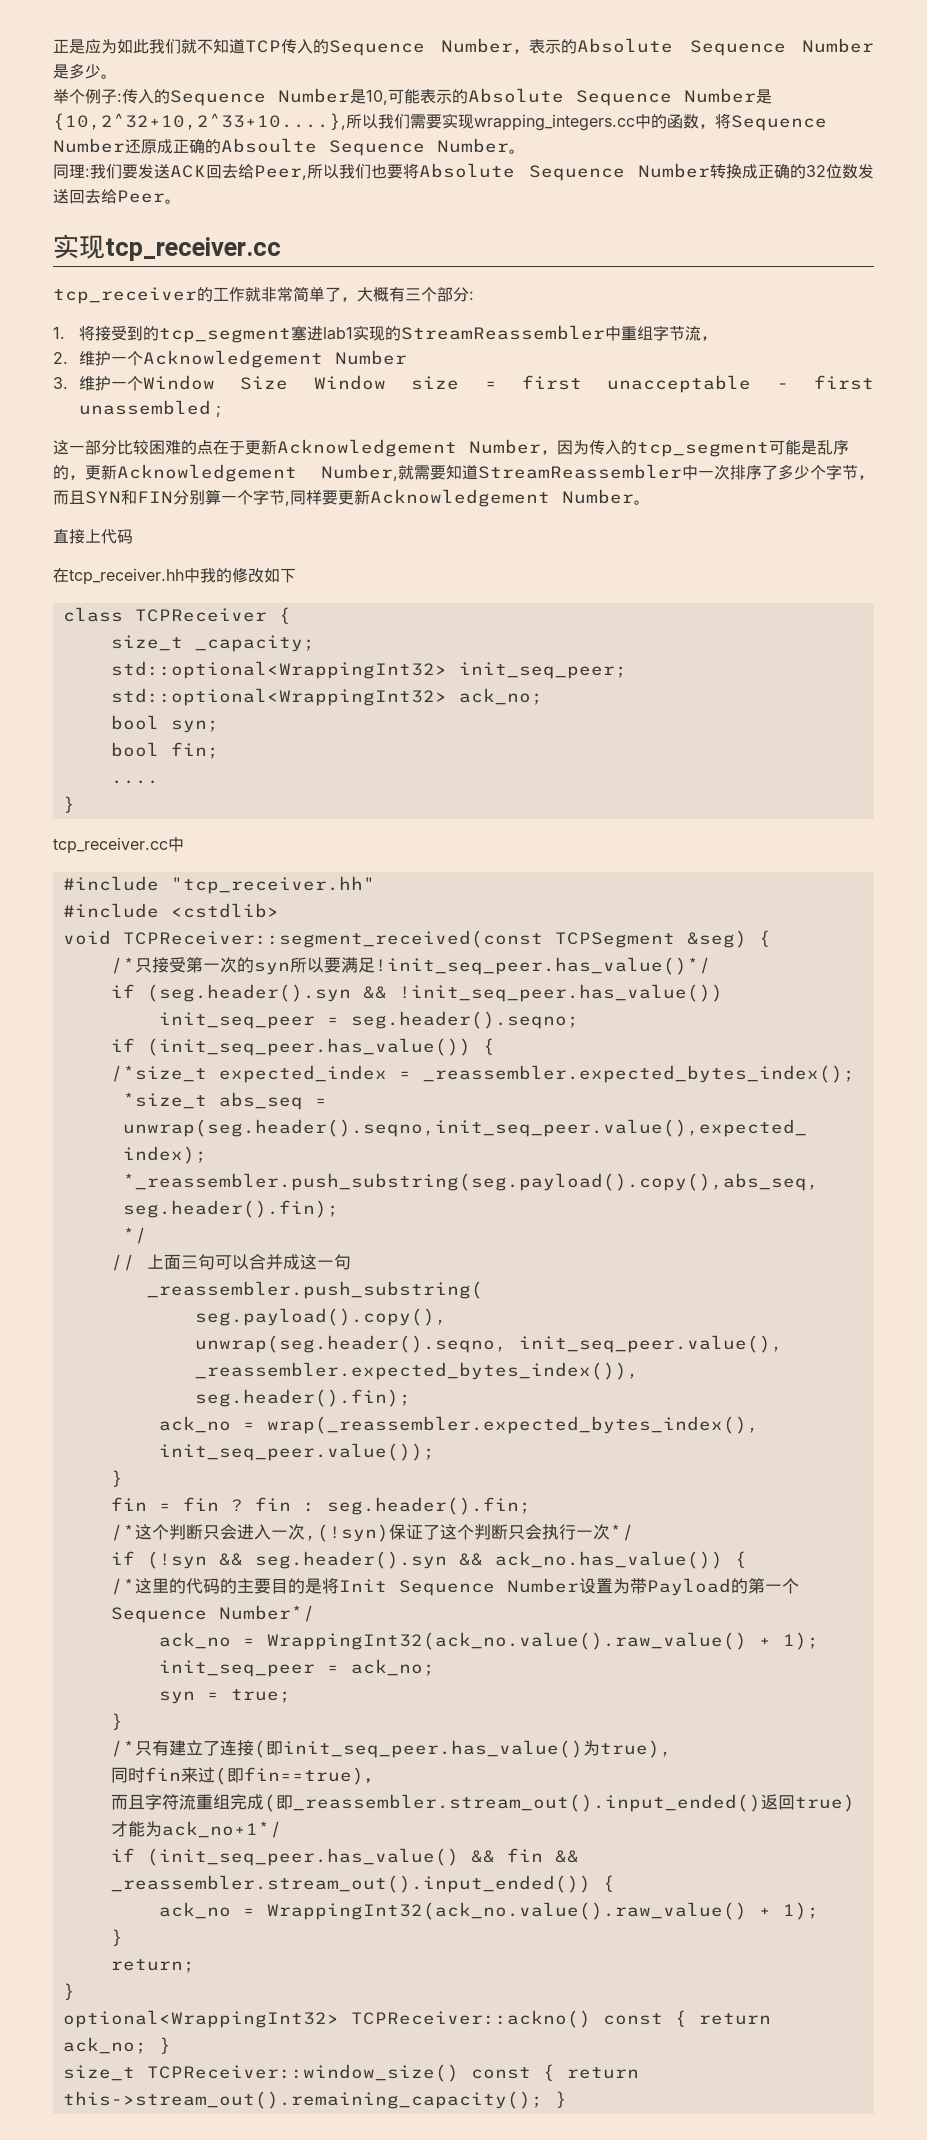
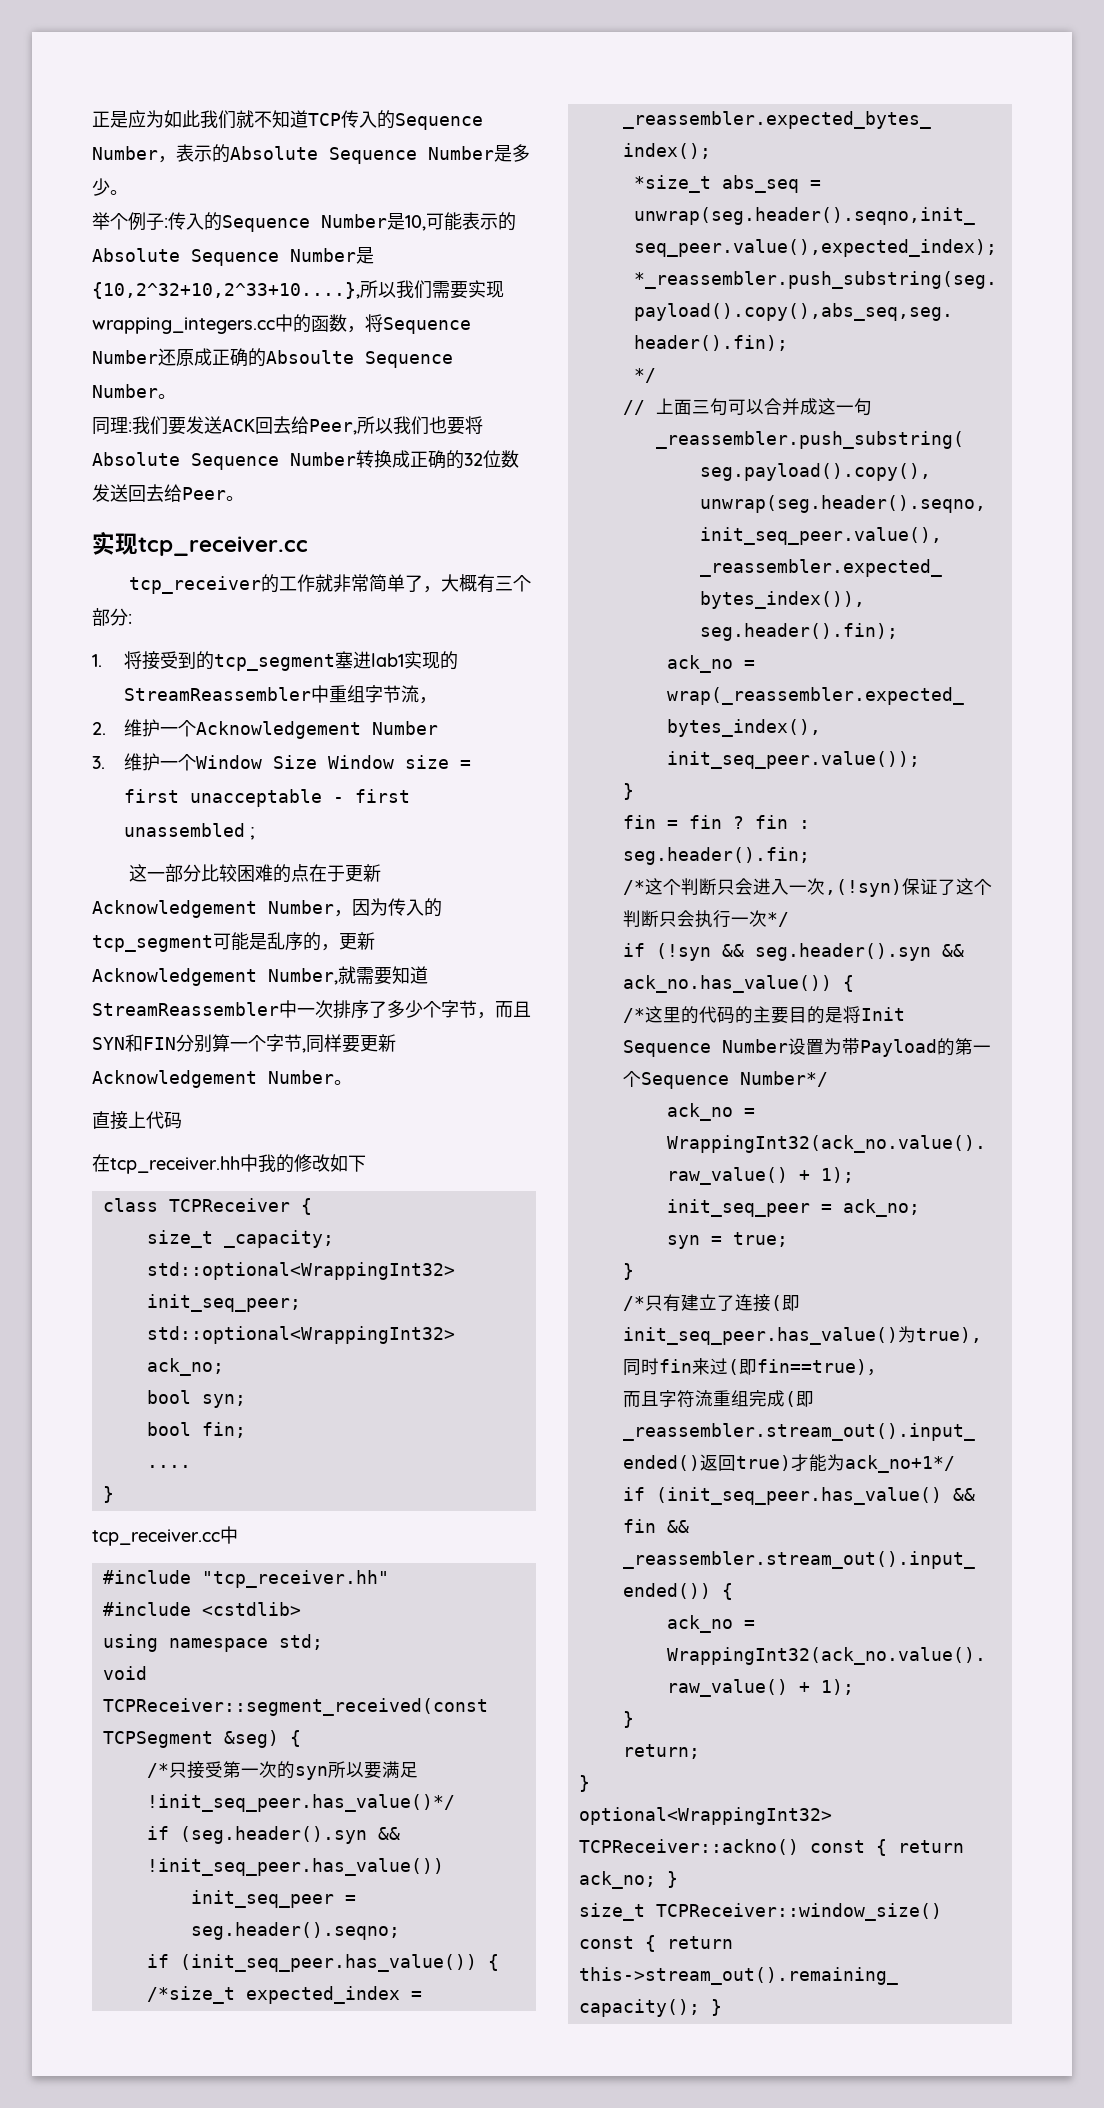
+ using namespace std;

